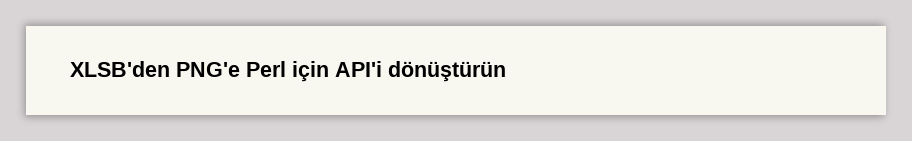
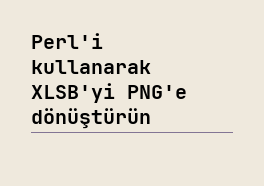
- XLSB'den PNG'e Perl için API'i dönüştürün
+ Perl'i kullanarak XLSB'yi PNG'e dönüştürün

